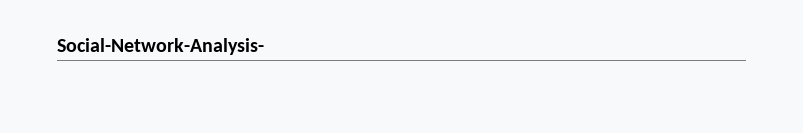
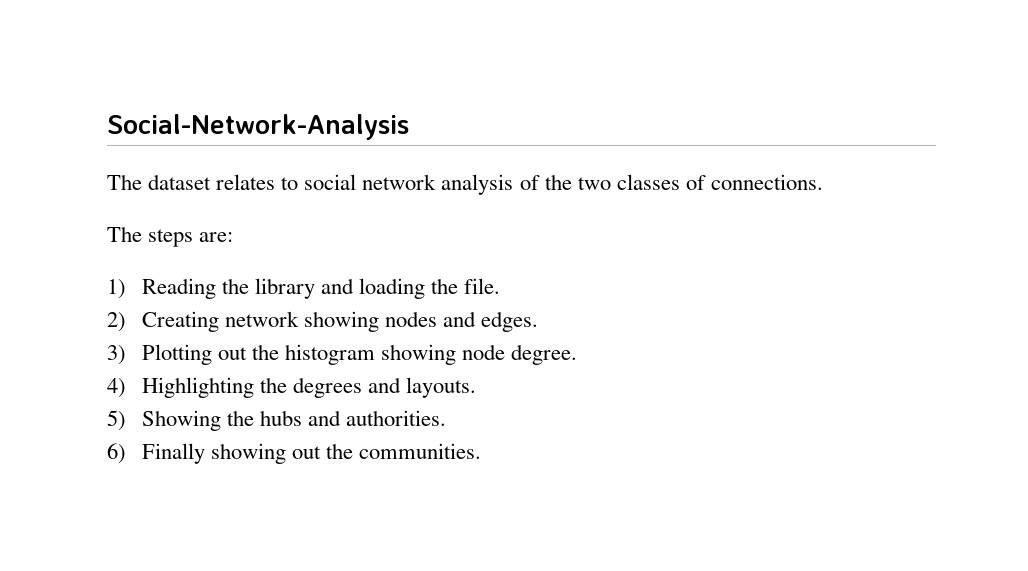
- Social-Network-Analysis-
+ Social-Network-Analysis
+ The dataset relates to social network analysis of the two classes of connections.
+ The steps are:
+ 1) Reading the library and loading the file.
+ 2) Creating network showing nodes and edges.
+ 3) Plotting out the histogram showing node degree.
+ 4) Highlighting the degrees and layouts.
+ 5) Showing the hubs and authorities.
+ 6) Finally showing out the communities.

